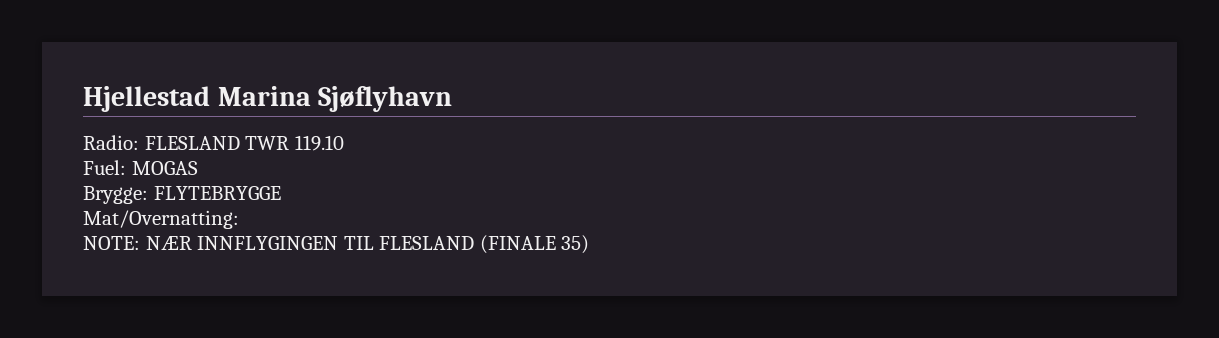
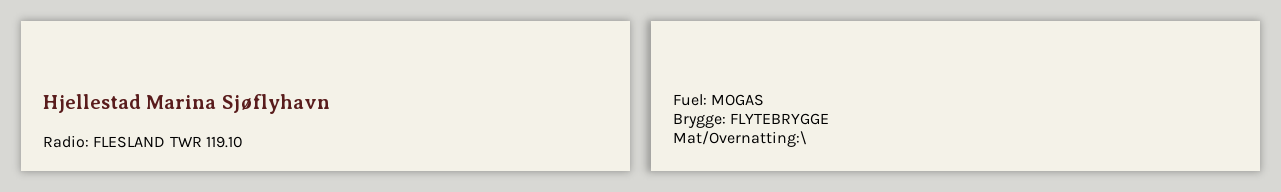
- Mat/Overnatting:
- NOTE: NÆR INNFLYGINGEN TIL FLESLAND (FINALE 35)
+ Mat/Overnatting:\

